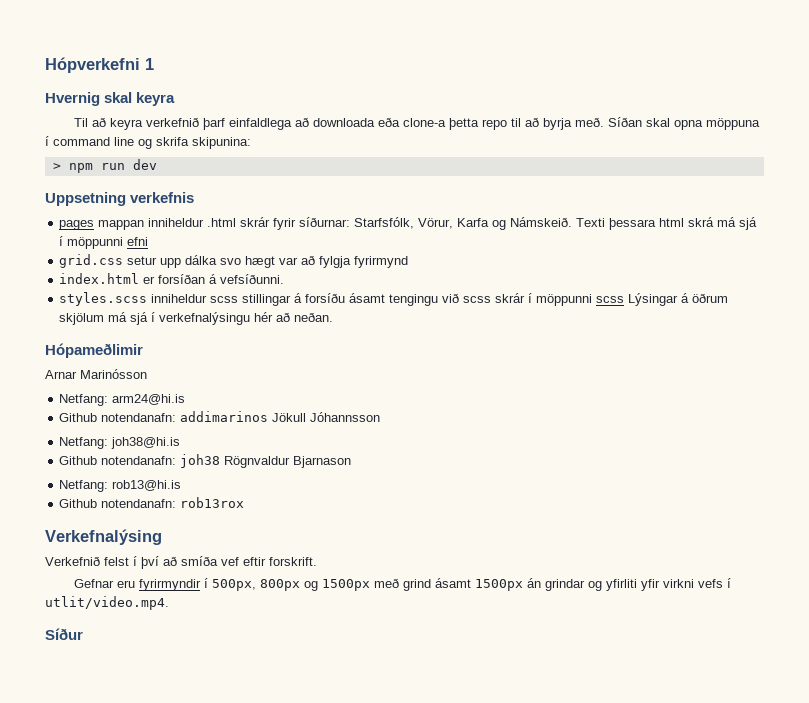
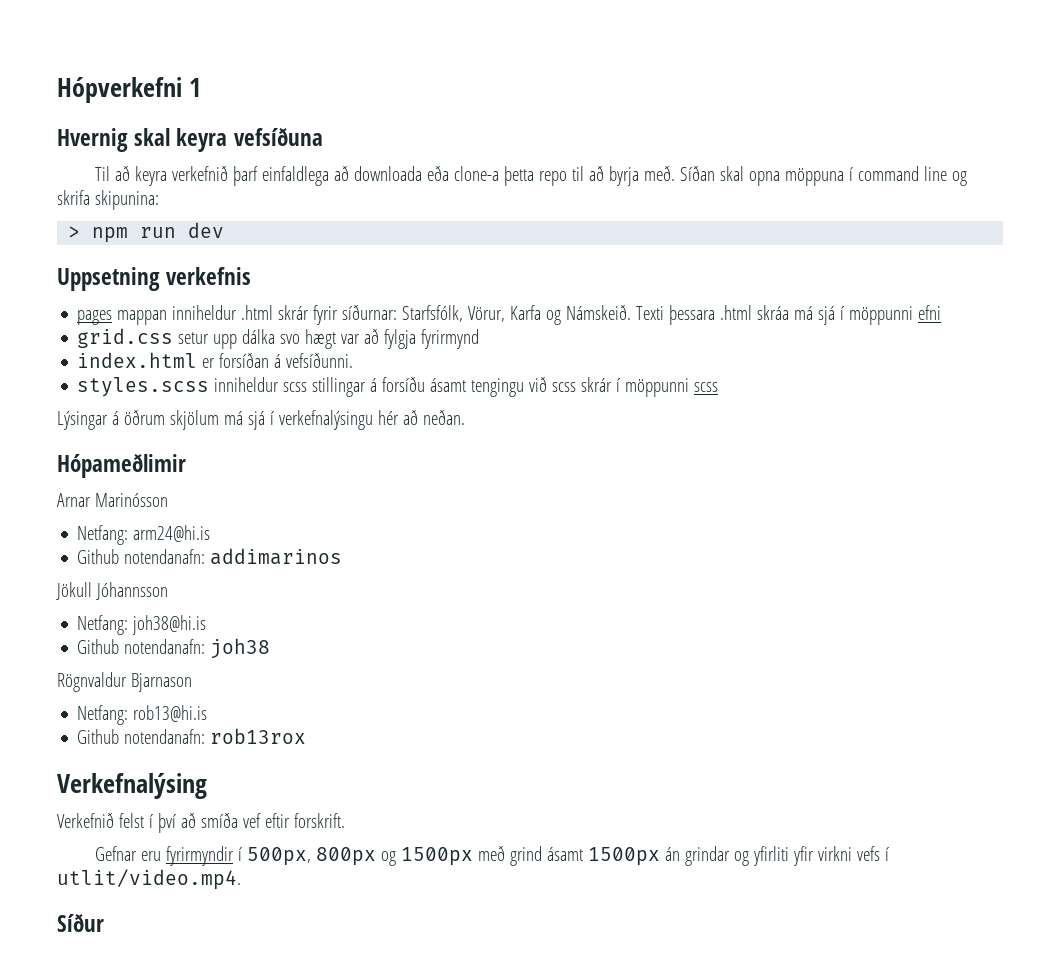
- Hvernig skal keyra
+ Hvernig skal keyra vefsíðuna
- Texti þessara html skrá má sjá í möppunni efni
+ Texti þessara .html skráa má sjá í möppunni efni
- styles.scss inniheldur scss stillingar á forsíðu ásamt tengingu við scss skrár í möppunni scss Lýsingar á öðrum skjölum má sjá í verkefnalýsingu hér að neðan.
+ styles.scss inniheldur scss stillingar á forsíðu ásamt tengingu við scss skrár í möppunni scss
+ Lýsingar á öðrum skjölum má sjá í verkefnalýsingu hér að neðan.
- Github notendanafn: addimarinos Jökull Jóhannsson
+ Github notendanafn: addimarinos
+ Jökull Jóhannsson
- Github notendanafn: joh38 Rögnvaldur Bjarnason
+ Github notendanafn: joh38
+ Rögnvaldur Bjarnason

